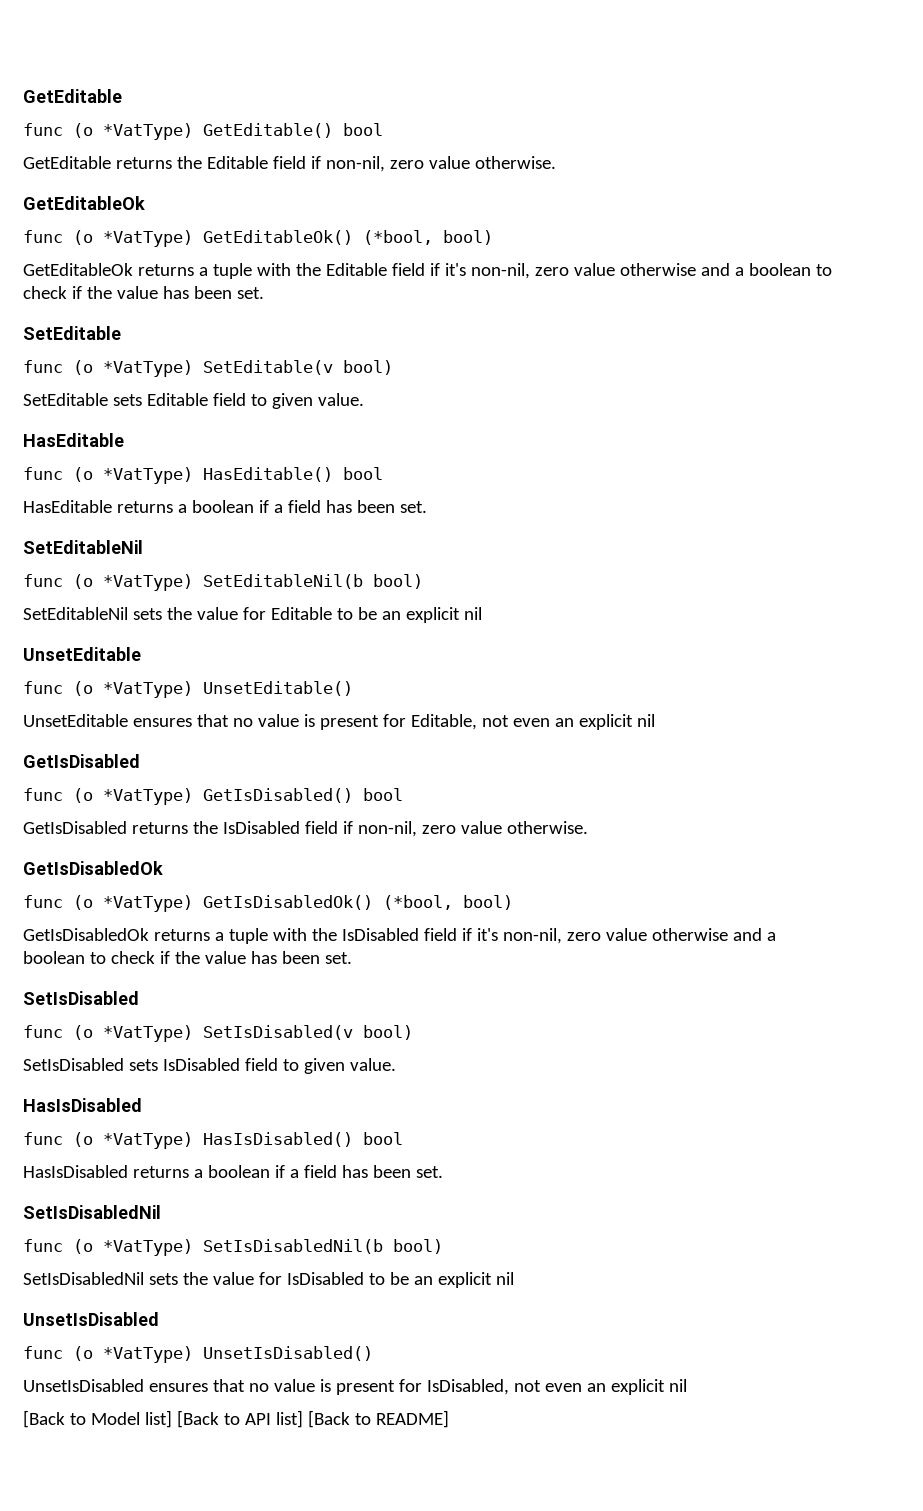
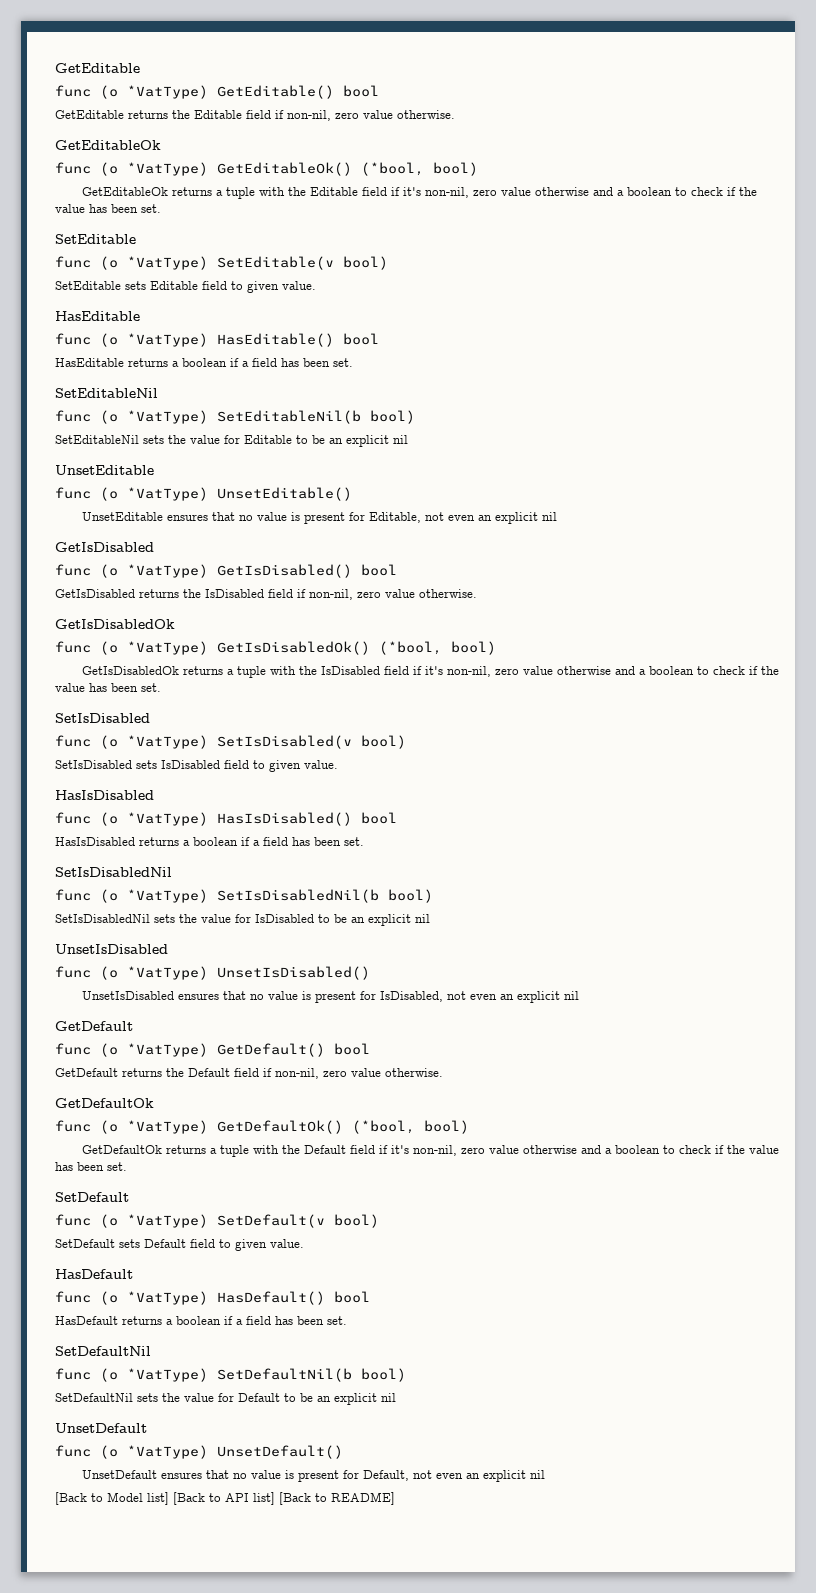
  UnsetIsDisabled ensures that no value is present for IsDisabled, not even an explicit nil
+ GetDefault
+ func (o *VatType) GetDefault() bool
+ GetDefault returns the Default field if non-nil, zero value otherwise.
+ GetDefaultOk
+ func (o *VatType) GetDefaultOk() (*bool, bool)
+ GetDefaultOk returns a tuple with the Default field if it's non-nil, zero value otherwise and a boolean to check if the value has been set.
+ SetDefault
+ func (o *VatType) SetDefault(v bool)
+ SetDefault sets Default field to given value.
+ HasDefault
+ func (o *VatType) HasDefault() bool
+ HasDefault returns a boolean if a field has been set.
+ SetDefaultNil
+ func (o *VatType) SetDefaultNil(b bool)
+ SetDefaultNil sets the value for Default to be an explicit nil
+ UnsetDefault
+ func (o *VatType) UnsetDefault()
+ UnsetDefault ensures that no value is present for Default, not even an explicit nil

